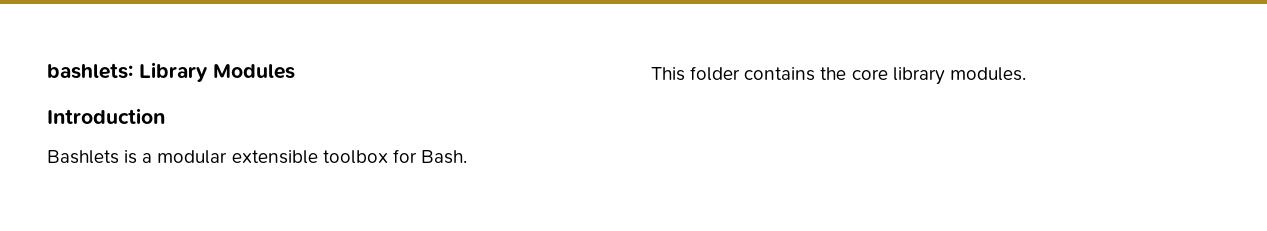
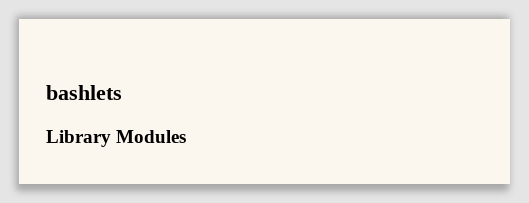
- bashlets: Library Modules
+ bashlets
+ Library Modules
- Introduction
- Bashlets is a modular extensible toolbox for Bash.
- This folder contains the core library modules.

